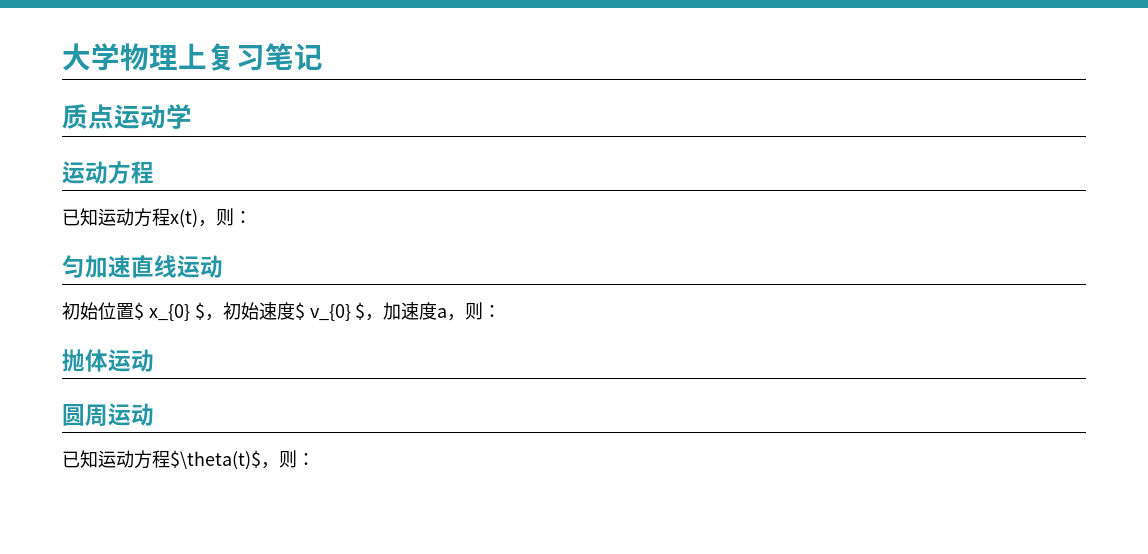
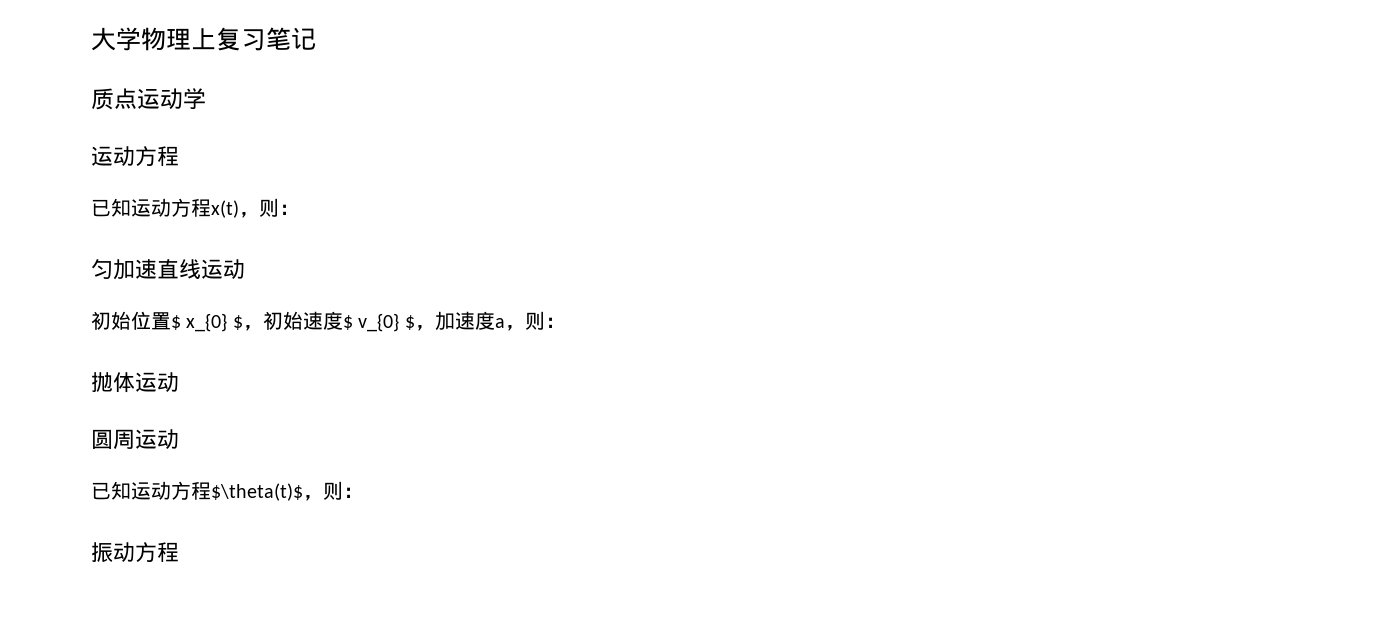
+ 振动方程

